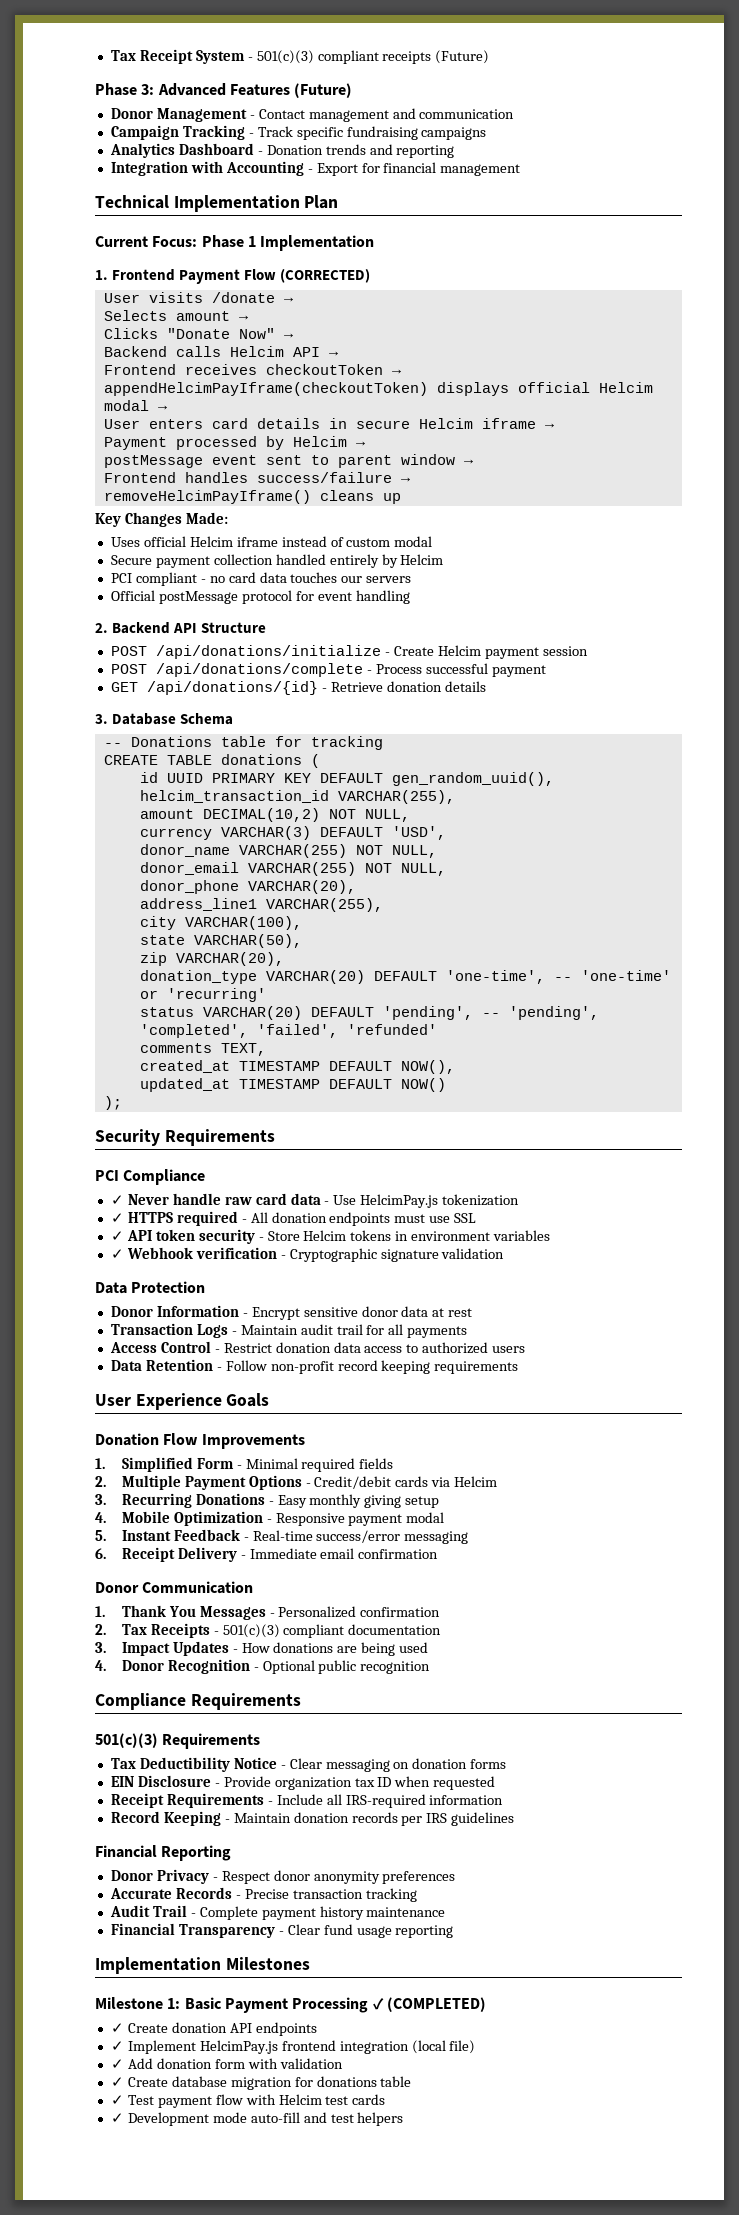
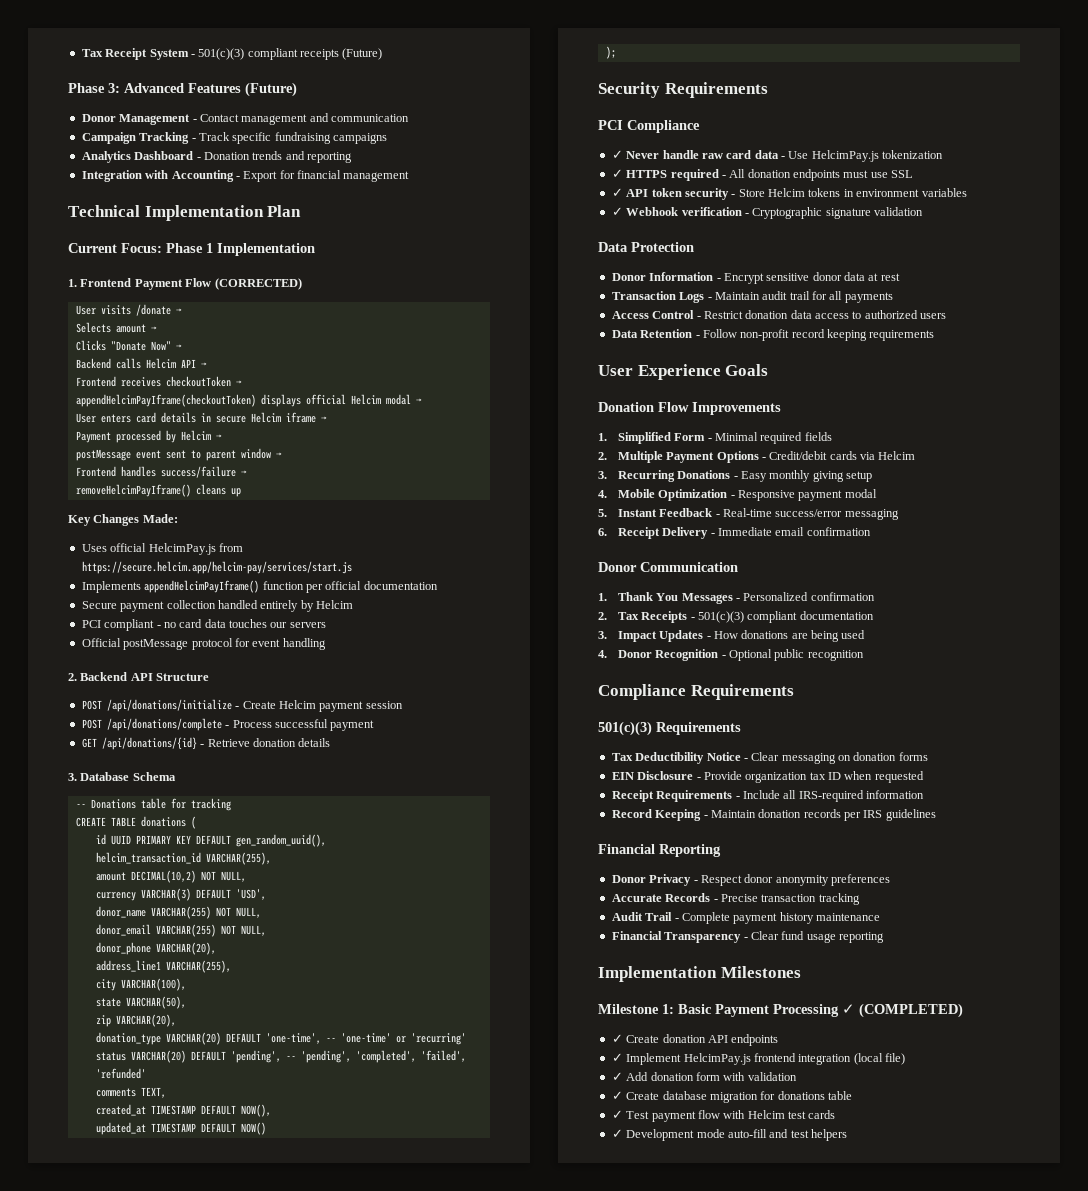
- Uses official Helcim iframe instead of custom modal
+ Uses official HelcimPay.js from https://secure.helcim.app/helcim-pay/services/start.js
+ Implements appendHelcimPayIframe() function per official documentation

